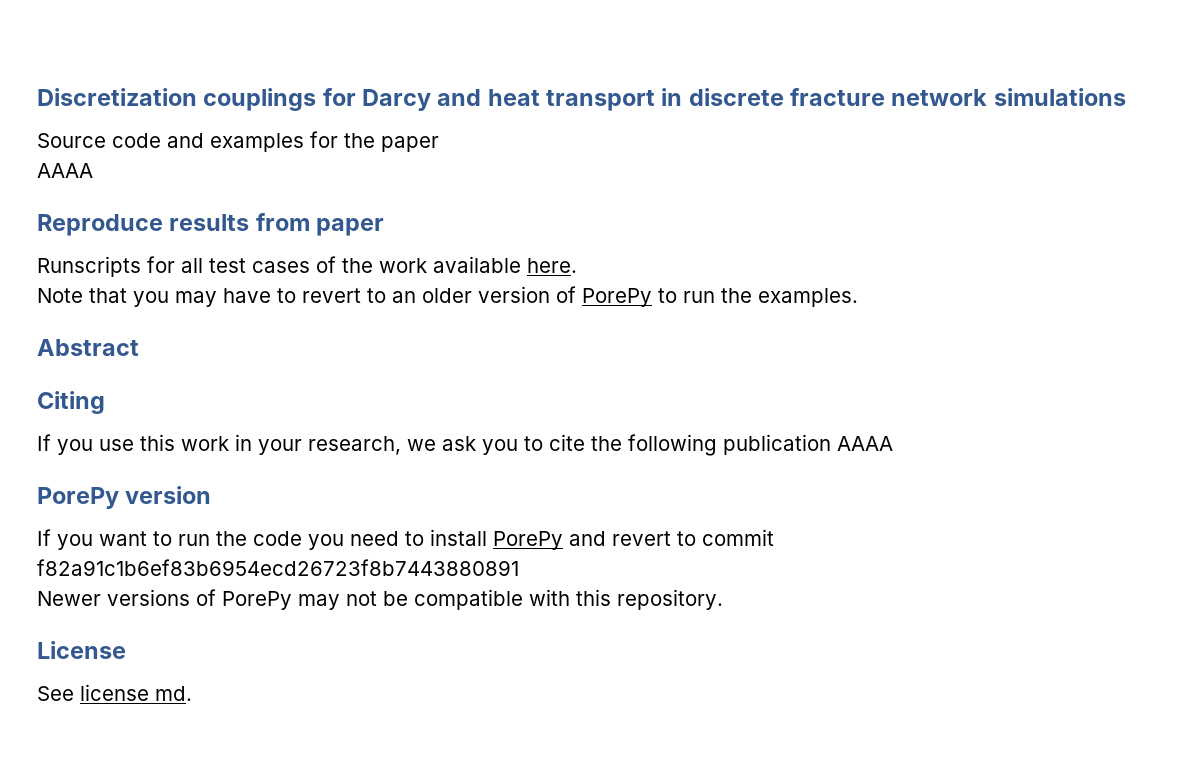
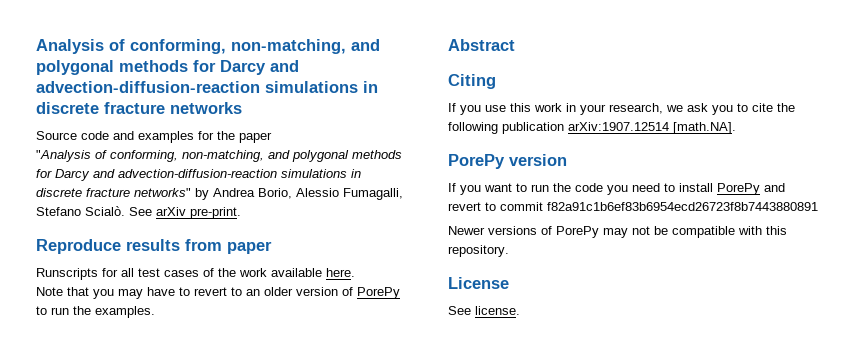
- Discretization couplings for Darcy and heat transport in discrete fracture network simulations
+ Analysis of conforming, non-matching, and polygonal methods for Darcy and advection-diffusion-reaction simulations in discrete fracture networks
  Source code and examples for the paper
- AAAA
+ "Analysis of conforming, non-matching, and polygonal methods for Darcy and advection-diffusion-reaction simulations in discrete fracture networks" by Andrea Borio, Alessio Fumagalli, Stefano Scialò. See arXiv pre-print.
- If you use this work in your research, we ask you to cite the following publication AAAA
+ If you use this work in your research, we ask you to cite the following publication arXiv:1907.12514 [math.NA].
- See license md.
+ See license.

